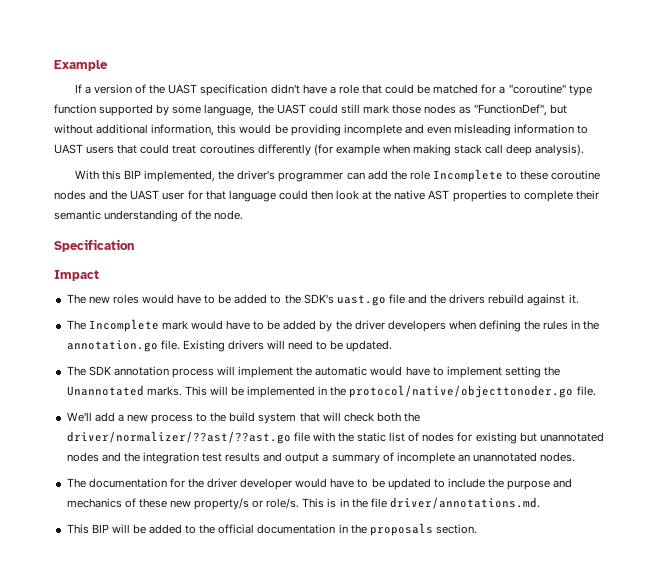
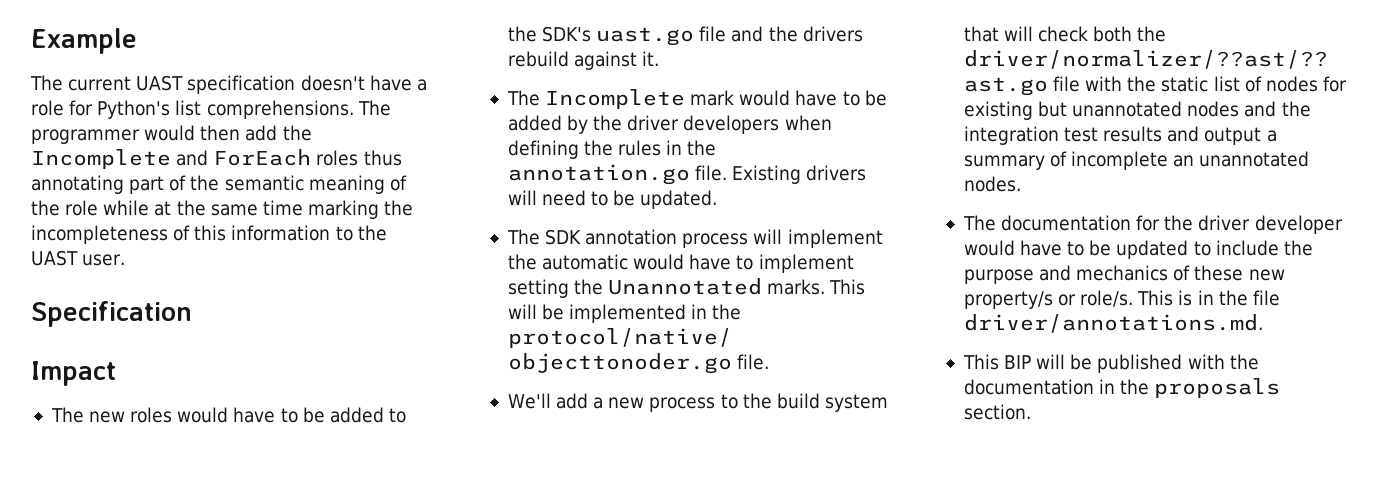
- If a version of the UAST specification didn't have a role that could be matched for a "coroutine" type function supported by some language, the UAST could still mark those nodes as "FunctionDef", but without additional information, this would be providing incomplete and even misleading information to UAST users that could treat coroutines differently (for example when making stack call deep analysis).
- With this BIP implemented, the driver's programmer can add the role Incomplete to these coroutine nodes and the UAST user for that language could then look at the native AST properties to complete their semantic understanding of the node.
+ The current UAST specification doesn't have a role for Python's list comprehensions. The programmer would then add the Incomplete and ForEach roles thus annotating part of the semantic meaning of the role while at the same time marking the incompleteness of this information to the UAST user.
- This BIP will be added to the official documentation in the proposals section.
+ This BIP will be published with the documentation in the proposals section.

